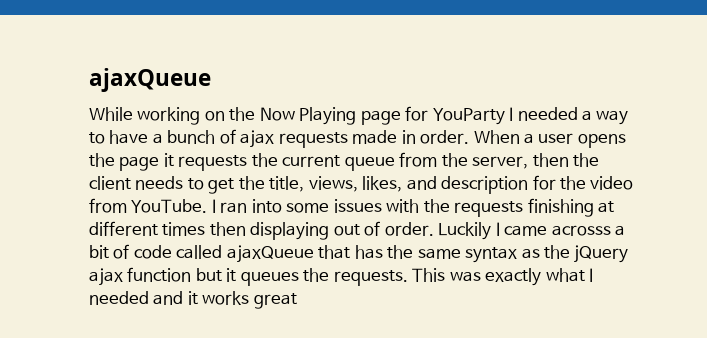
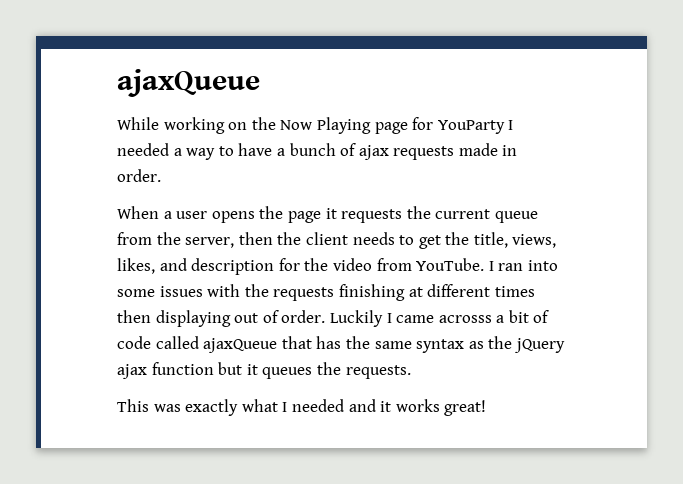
- While working on the Now Playing page for YouParty I needed a way to have a bunch of ajax requests made in order. When a user opens the page it requests the current queue from the server, then the client needs to get the title, views, likes, and description for the video from YouTube.
+ While working on the Now Playing page for YouParty I needed a way to have a bunch of ajax requests made in order.
+ When a user opens the page it requests the current queue from the server, then the client needs to get the title, views, likes, and description for the video from YouTube.
- Luckily I came acrosss a bit of code called ajaxQueue that has the same syntax as the jQuery ajax function but it queues the requests. This was exactly what I needed and it works great
+ Luckily I came acrosss a bit of code called ajaxQueue that has the same syntax as the jQuery ajax function but it queues the requests.
+ This was exactly what I needed and it works great!

